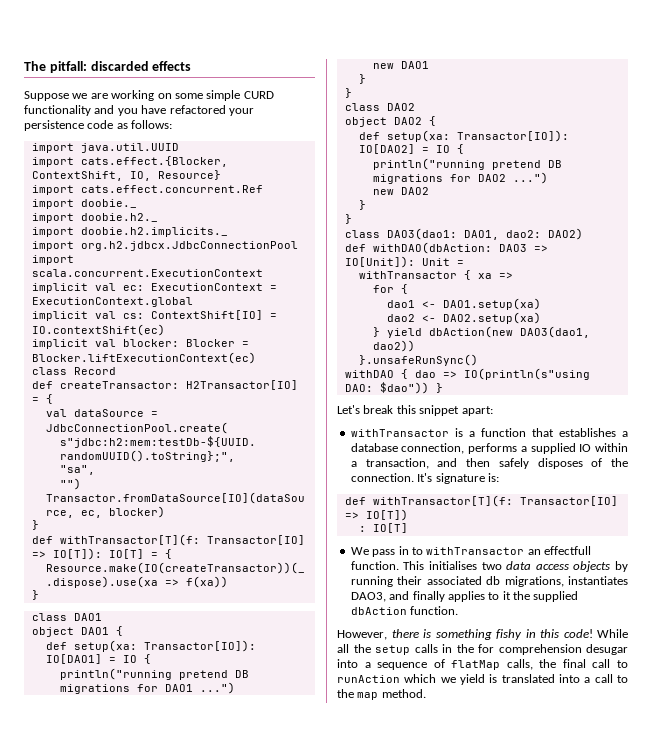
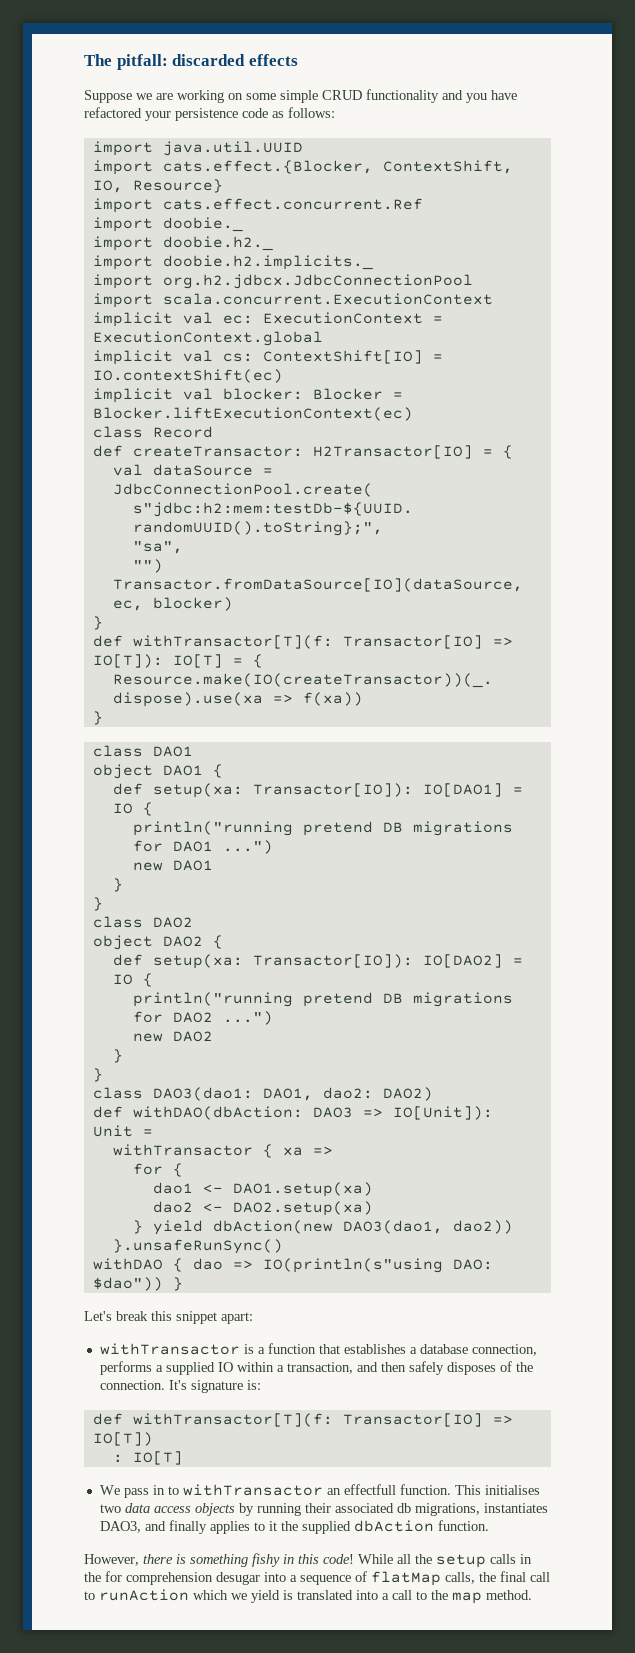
- Suppose we are working on some simple CURD functionality and you have refactored your persistence code as follows:
+ Suppose we are working on some simple CRUD functionality and you have refactored your persistence code as follows:

